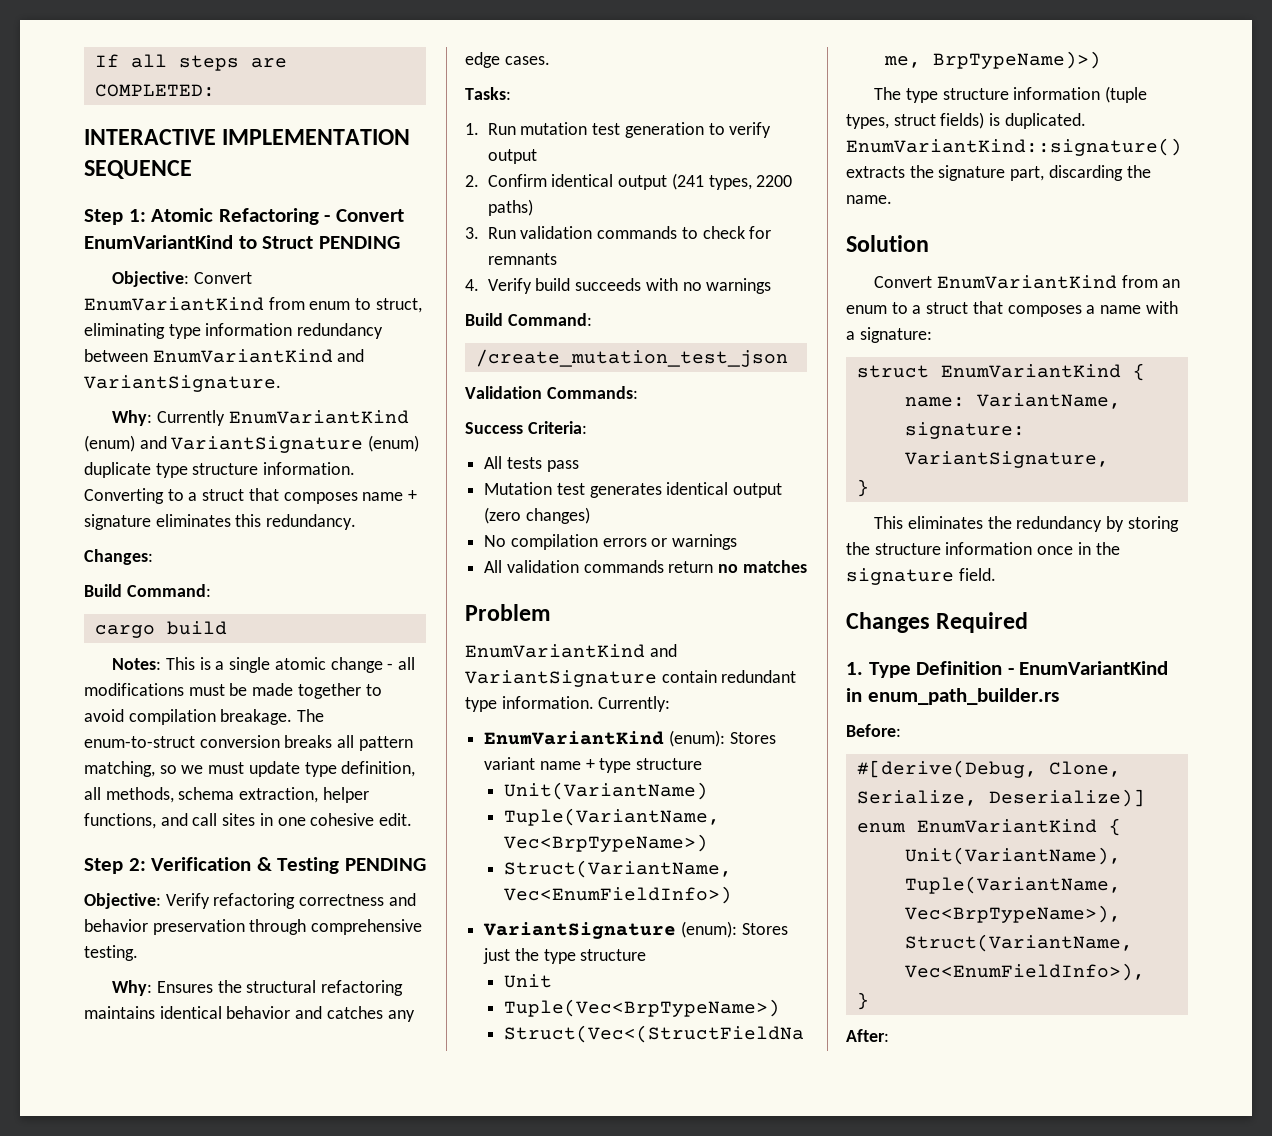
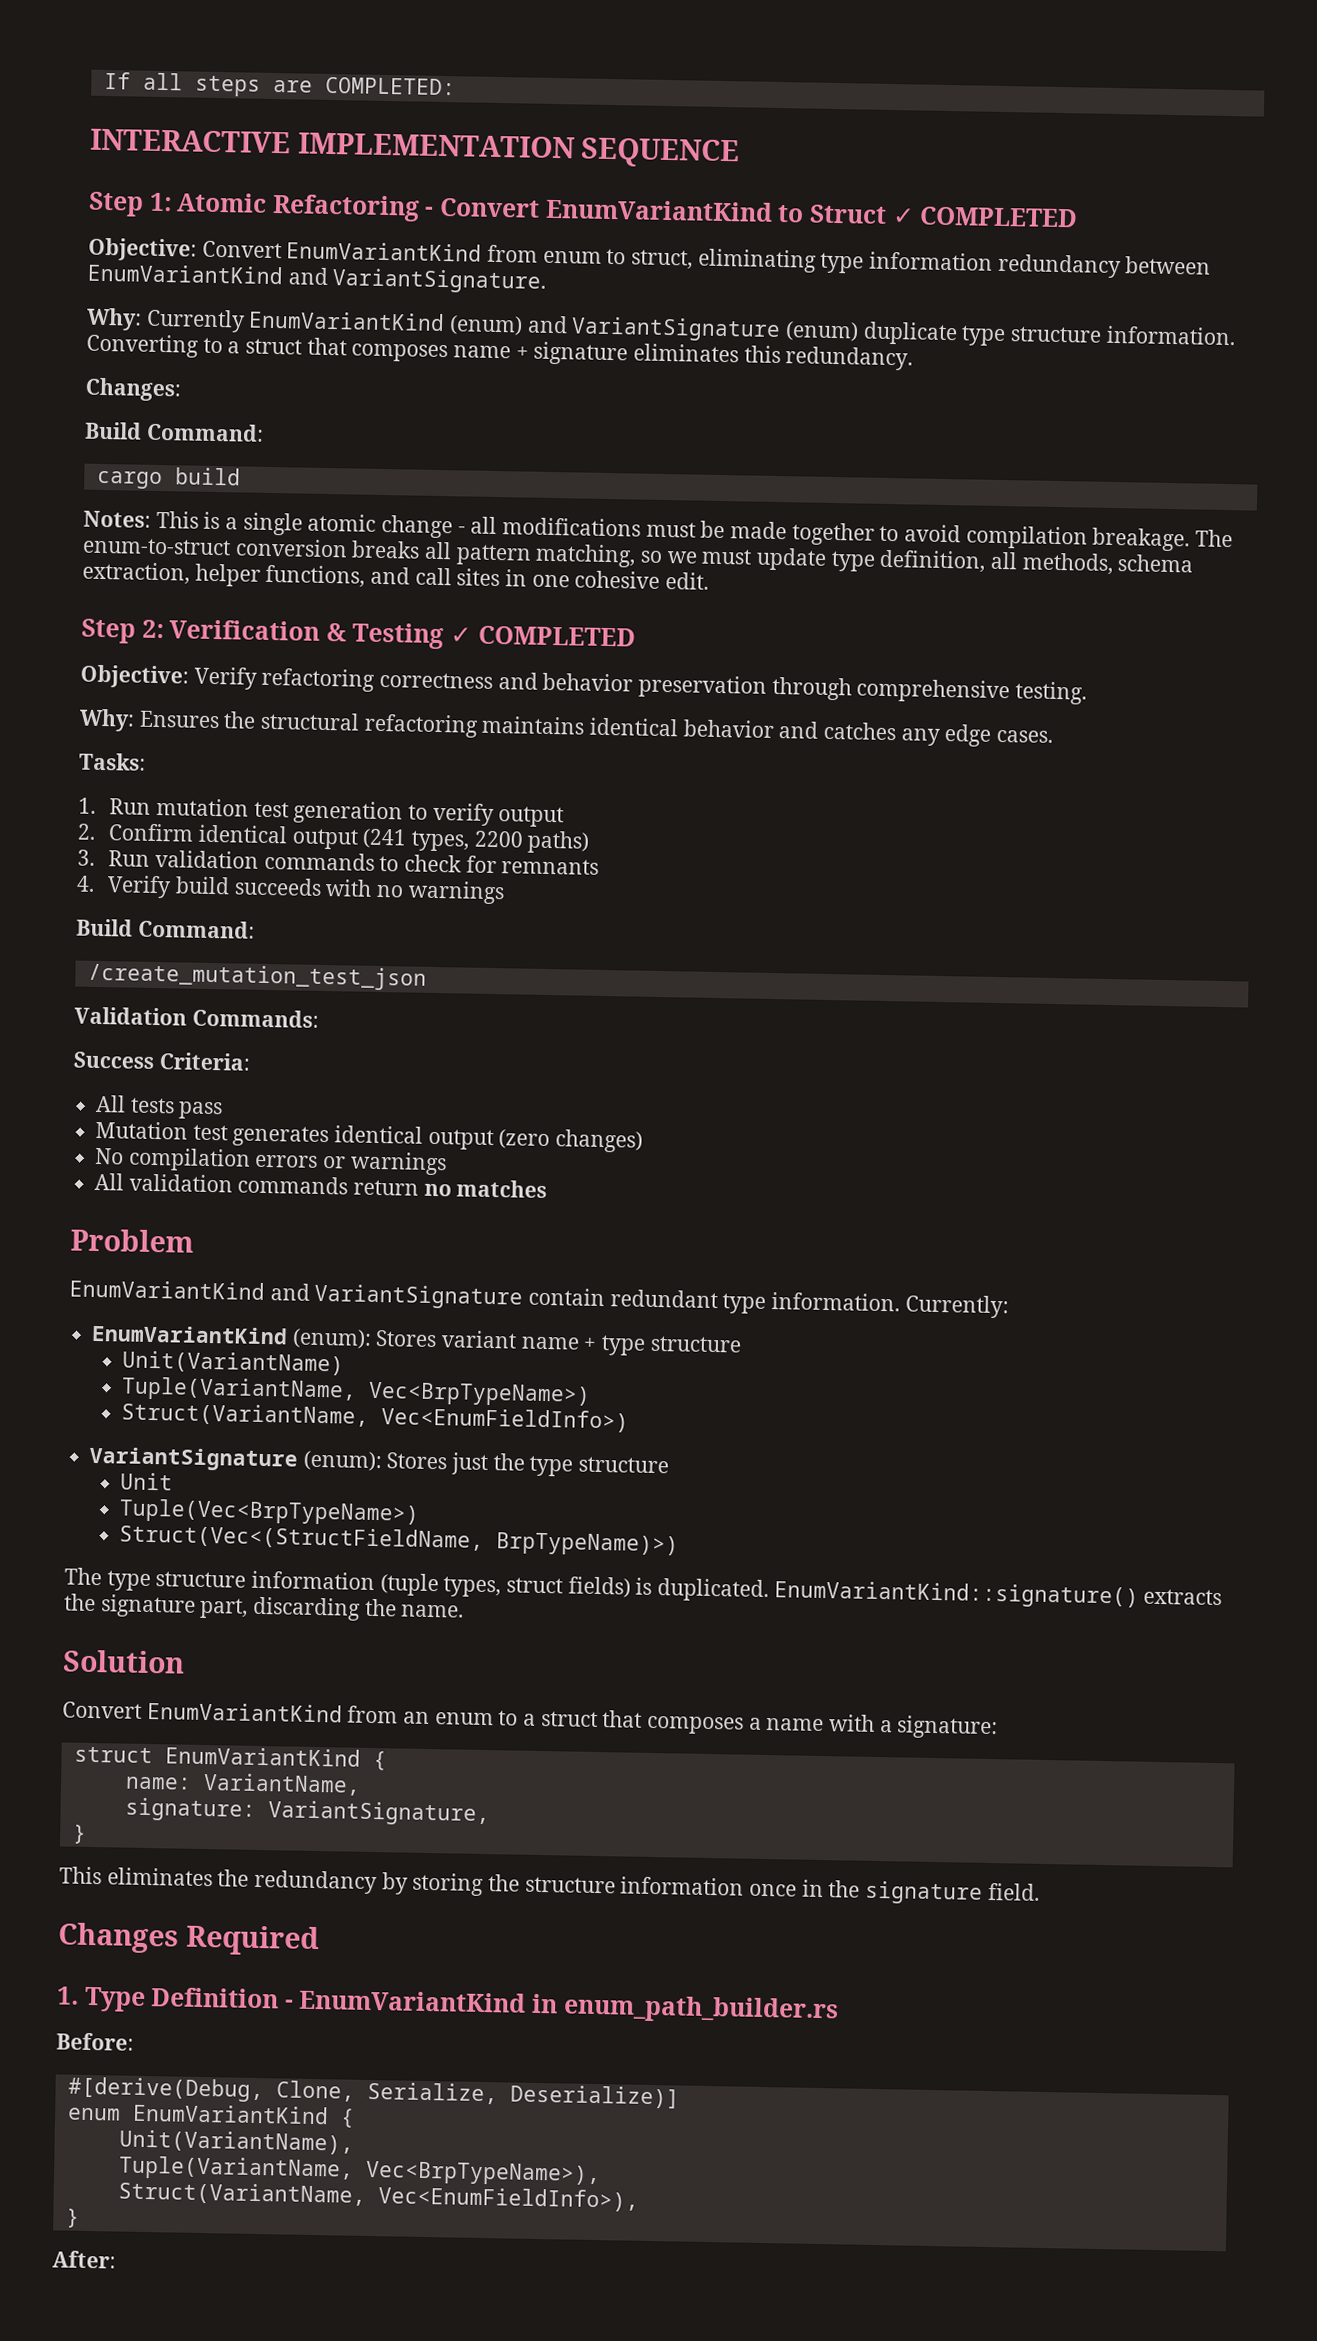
- Step 1: Atomic Refactoring - Convert EnumVariantKind to Struct PENDING
+ Step 1: Atomic Refactoring - Convert EnumVariantKind to Struct ✓ COMPLETED
- Step 2: Verification & Testing PENDING
+ Step 2: Verification & Testing ✓ COMPLETED

